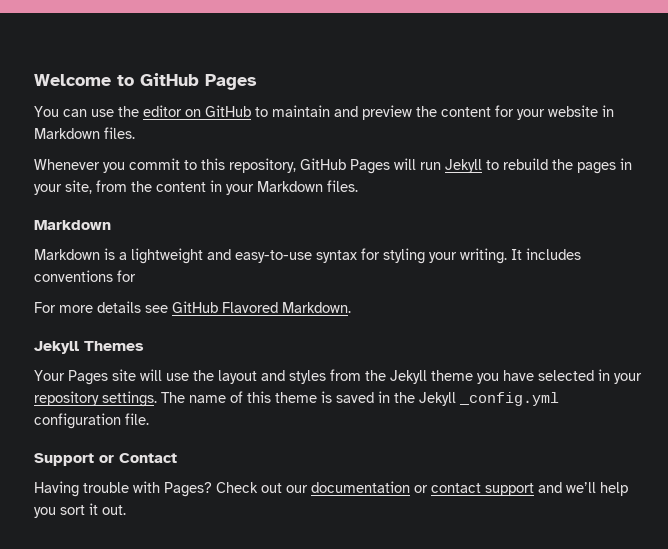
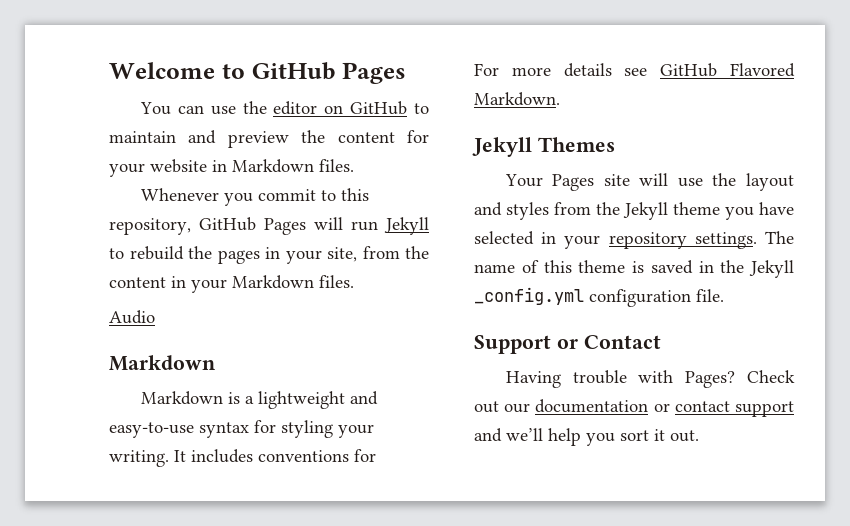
+ Audio

